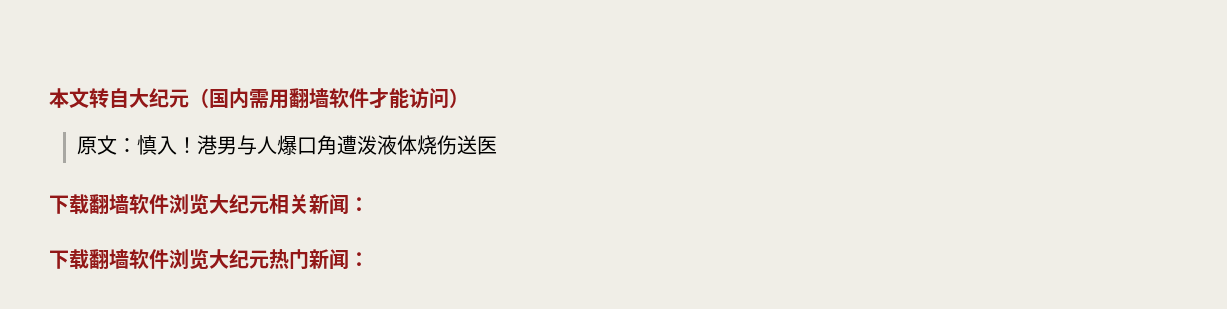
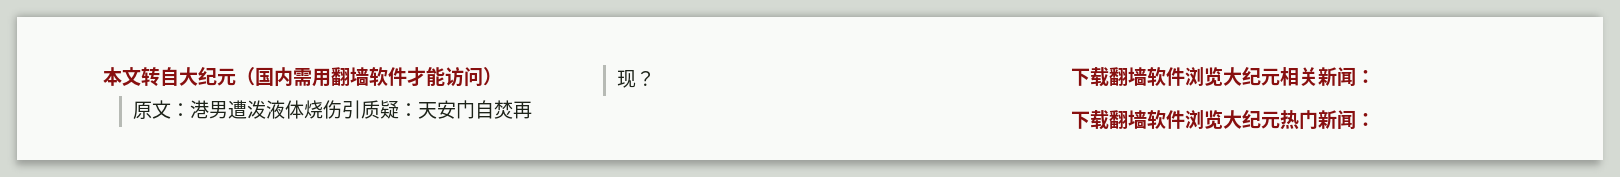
- 原文：慎入！港男与人爆口角遭泼液体烧伤送医
+ 原文：港男遭泼液体烧伤引质疑：天安门自焚再现？

